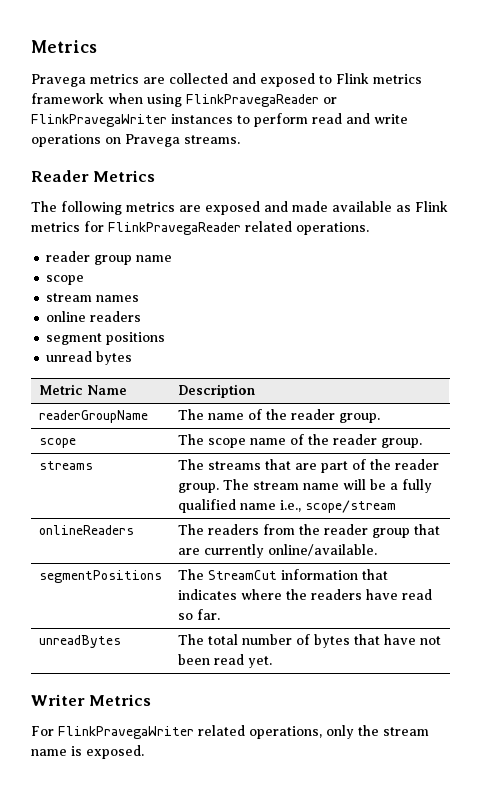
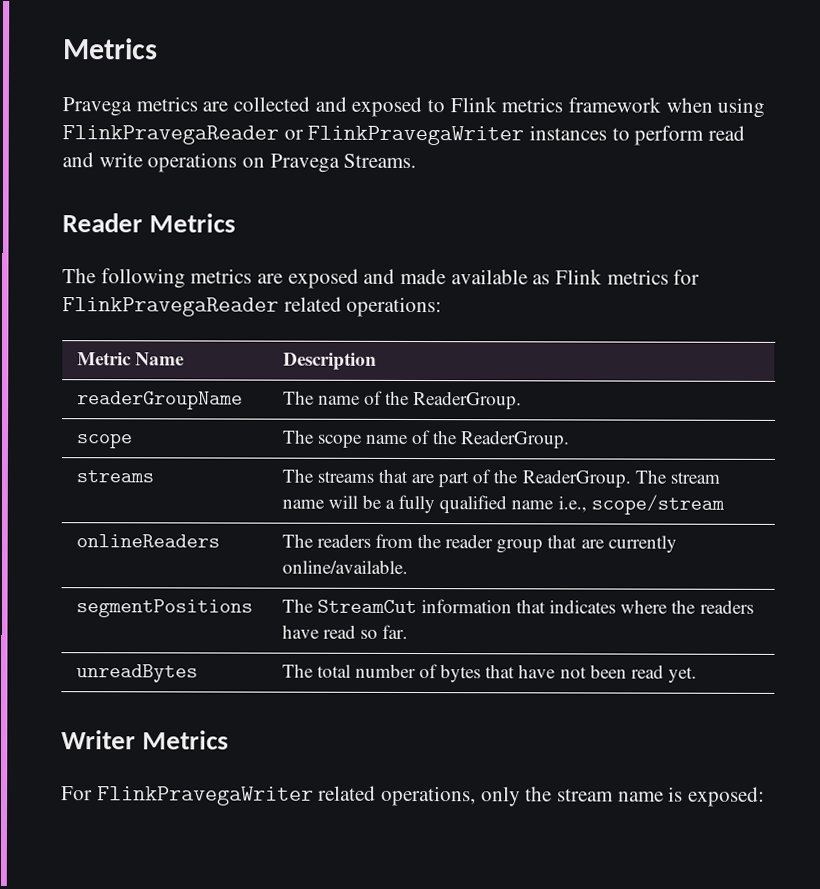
- Pravega metrics are collected and exposed to Flink metrics framework when using FlinkPravegaReader or FlinkPravegaWriter instances to perform read and write operations on Pravega streams.
+ Pravega metrics are collected and exposed to Flink metrics framework when using FlinkPravegaReader or FlinkPravegaWriter instances to perform read and write operations on Pravega Streams.
- The following metrics are exposed and made available as Flink metrics for FlinkPravegaReader related operations.
- reader group name
- scope
- stream names
- online readers
- segment positions
- unread bytes
+ The following metrics are exposed and made available as Flink metrics for FlinkPravegaReader related operations:
- readerGroupName | The name of the reader group.
+ readerGroupName | The name of the ReaderGroup.
- scope | The scope name of the reader group.
+ scope | The scope name of the ReaderGroup.
- streams | The streams that are part of the reader group. The stream name will be a fully qualified name i.e., scope/stream
+ streams | The streams that are part of the ReaderGroup. The stream name will be a fully qualified name i.e., scope/stream
- For FlinkPravegaWriter related operations, only the stream name is exposed.
+ For FlinkPravegaWriter related operations, only the stream name is exposed:

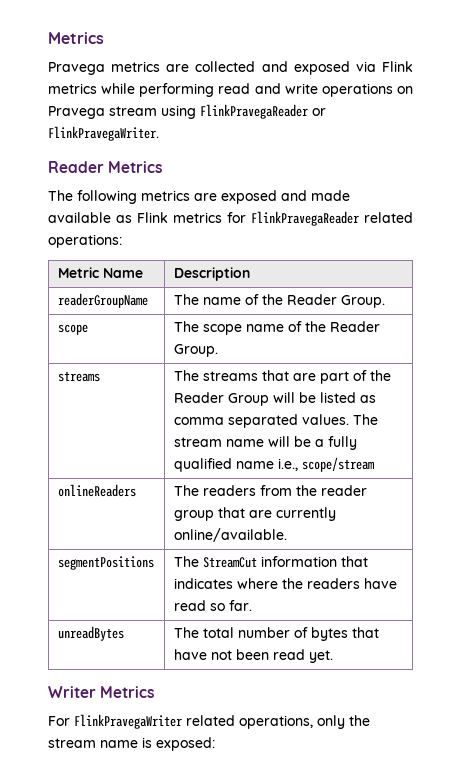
- Pravega metrics are collected and exposed to Flink metrics framework when using FlinkPravegaReader or FlinkPravegaWriter instances to perform read and write operations on Pravega Streams.
+ Pravega metrics are collected and exposed via Flink metrics while performing read and write operations on Pravega stream using FlinkPravegaReader or FlinkPravegaWriter.
- readerGroupName | The name of the ReaderGroup.
+ readerGroupName | The name of the Reader Group.
- scope | The scope name of the ReaderGroup.
+ scope | The scope name of the Reader Group.
- streams | The streams that are part of the ReaderGroup. The stream name will be a fully qualified name i.e., scope/stream
+ streams | The streams that are part of the Reader Group will be listed as comma separated values. The stream name will be a fully qualified name i.e., scope/stream

